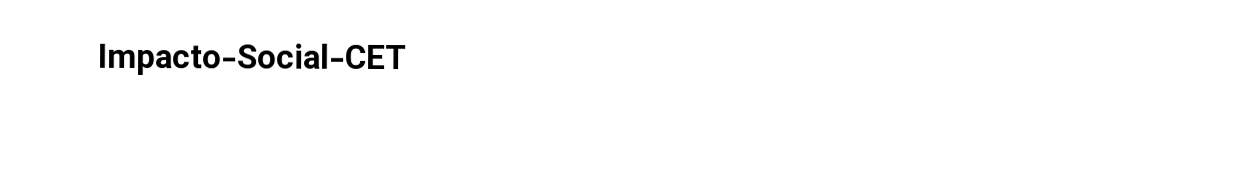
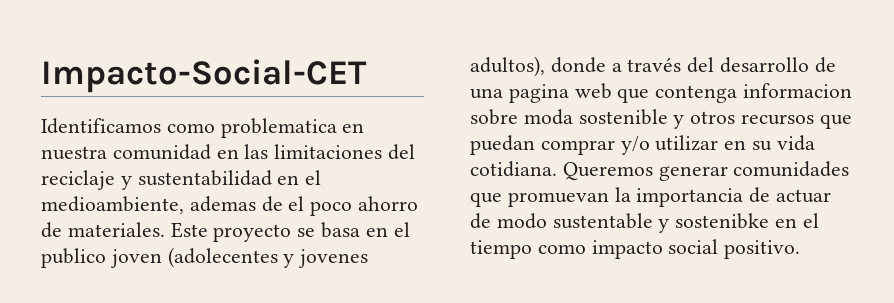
+ Identificamos como problematica en nuestra comunidad en las limitaciones del reciclaje y sustentabilidad en el medioambiente, ademas de el poco ahorro de materiales. Este proyecto se basa en el publico joven (adolecentes y jovenes adultos), donde a través del desarrollo de una pagina web que contenga informacion sobre moda sostenible y otros recursos que puedan comprar y/o utilizar en su vida cotidiana. Queremos generar comunidades que promuevan la importancia de actuar de modo sustentable y sostenibke en el tiempo como impacto social positivo.

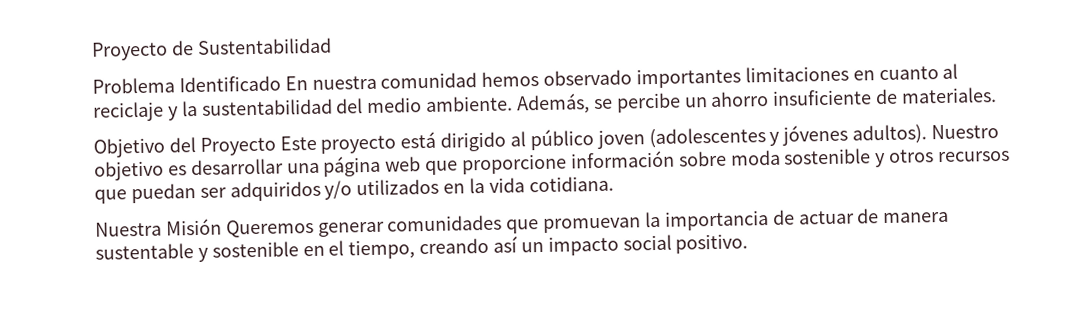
- Impacto-Social-CET
- Identificamos como problematica en nuestra comunidad en las limitaciones del reciclaje y sustentabilidad en el medioambiente, ademas de el poco ahorro de materiales. Este proyecto se basa en el publico joven (adolecentes y jovenes adultos), donde a través del desarrollo de una pagina web que contenga informacion sobre moda sostenible y otros recursos que puedan comprar y/o utilizar en su vida cotidiana. Queremos generar comunidades que promuevan la importancia de actuar de modo sustentable y sostenibke en el tiempo como impacto social positivo.
+ Proyecto de Sustentabilidad
+ Problema Identificado En nuestra comunidad hemos observado importantes limitaciones en cuanto al reciclaje y la sustentabilidad del medio ambiente. Además, se percibe un ahorro insuficiente de materiales.
+ Objetivo del Proyecto Este proyecto está dirigido al público joven (adolescentes y jóvenes adultos). Nuestro objetivo es desarrollar una página web que proporcione información sobre moda sostenible y otros recursos que puedan ser adquiridos y/o utilizados en la vida cotidiana.
+ Nuestra Misión Queremos generar comunidades que promuevan la importancia de actuar de manera sustentable y sostenible en el tiempo, creando así un impacto social positivo.

